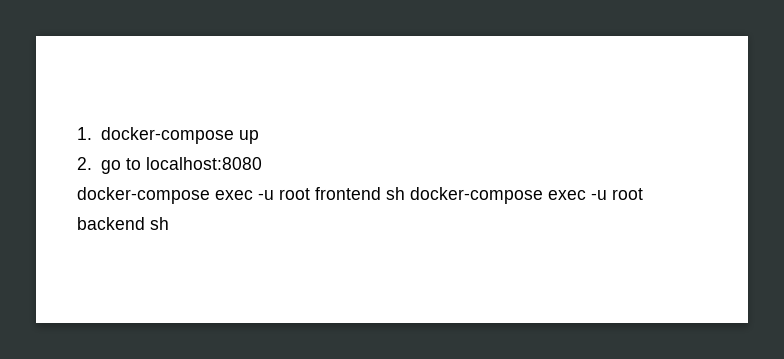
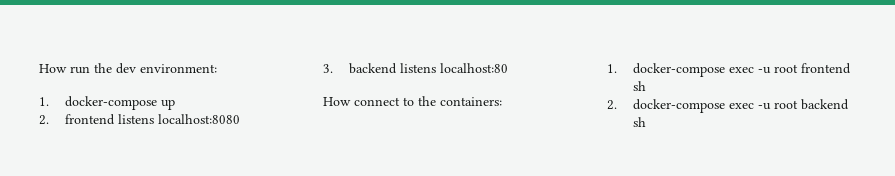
+ How run the dev environment:
- 2. go to localhost:8080
+ 2. frontend listens localhost:8080
- docker-compose exec -u root frontend sh docker-compose exec -u root backend sh
+ 3. backend listens localhost:80
+ How connect to the containers:
+ 1. docker-compose exec -u root frontend sh
+ 2. docker-compose exec -u root backend sh

